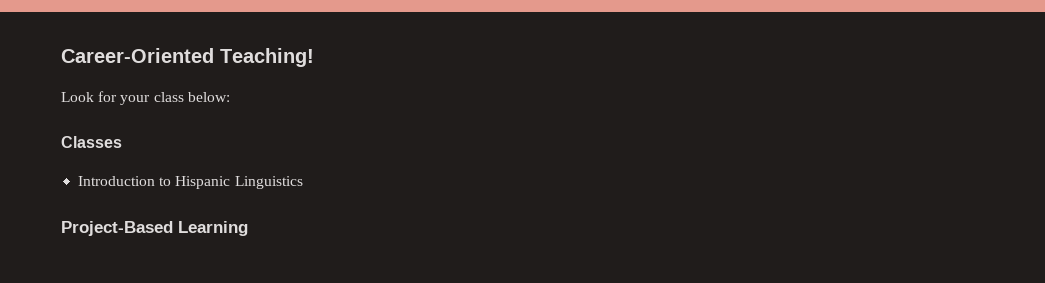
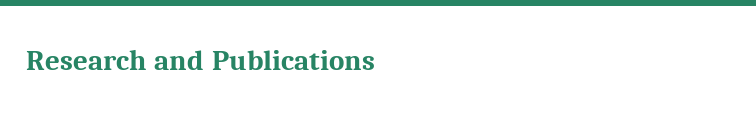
- Career-Oriented Teaching!
- Look for your class below:
- Classes
- Introduction to Hispanic Linguistics
- Project-Based Learning
+ Research and Publications

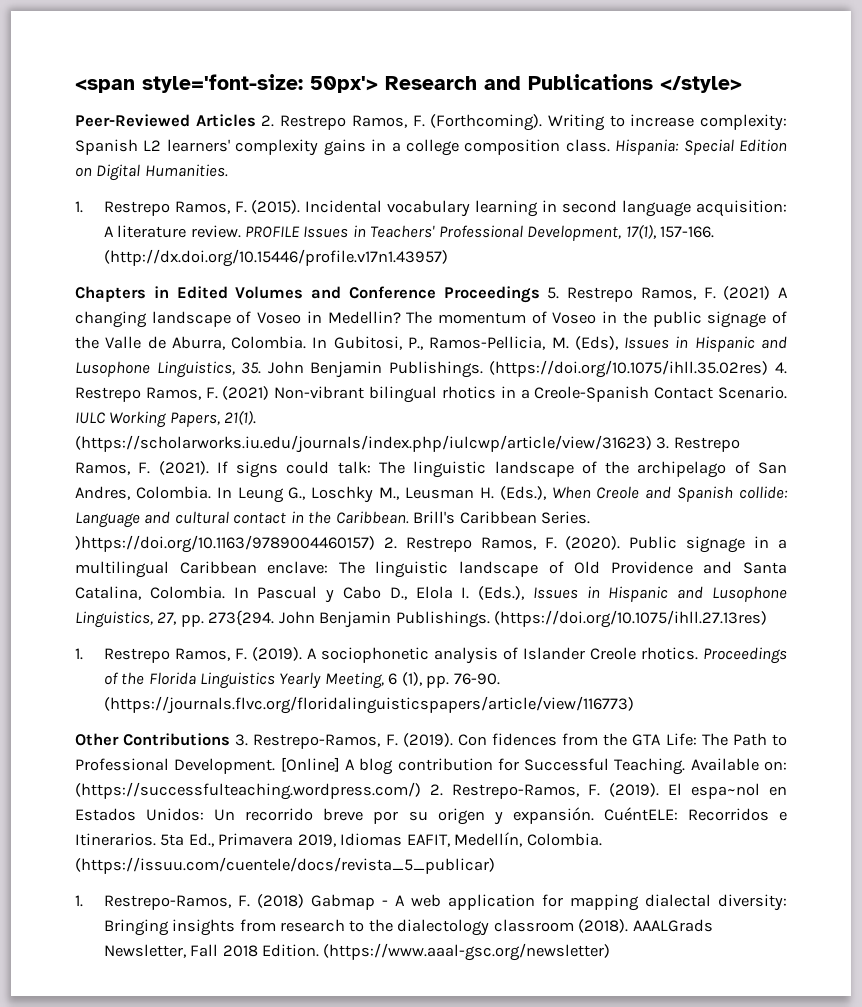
- Research and Publications
+ <span style='font-size: 50px'> Research and Publications </style>
+ Peer-Reviewed Articles 2. Restrepo Ramos, F. (Forthcoming). Writing to increase complexity: Spanish L2 learners' complexity gains in a college composition class. Hispania: Special Edition on Digital Humanities.
+ 1. Restrepo Ramos, F. (2015). Incidental vocabulary learning in second language acquisition: A literature review. PROFILE Issues in Teachers' Professional Development, 17(1), 157-166. (http://dx.doi.org/10.15446/profile.v17n1.43957)
+ Chapters in Edited Volumes and Conference Proceedings 5. Restrepo Ramos, F. (2021) A changing landscape of Voseo in Medellin? The momentum of Voseo in the public signage of the Valle de Aburra, Colombia. In Gubitosi, P., Ramos-Pellicia, M. (Eds), Issues in Hispanic and Lusophone Linguistics, 35. John Benjamin Publishings. (https://doi.org/10.1075/ihll.35.02res) 4. Restrepo Ramos, F. (2021) Non-vibrant bilingual rhotics in a Creole-Spanish Contact Scenario. IULC Working Papers, 21(1). (https://scholarworks.iu.edu/journals/index.php/iulcwp/article/view/31623) 3. Restrepo Ramos, F. (2021). If signs could talk: The linguistic landscape of the archipelago of San Andres, Colombia. In Leung G., Loschky M., Leusman H. (Eds.), When Creole and Spanish collide: Language and cultural contact in the Caribbean. Brill's Caribbean Series. )https://doi.org/10.1163/9789004460157) 2. Restrepo Ramos, F. (2020). Public signage in a multilingual Caribbean enclave: The linguistic landscape of Old Providence and Santa Catalina, Colombia. In Pascual y Cabo D., Elola I. (Eds.), Issues in Hispanic and Lusophone Linguistics, 27, pp. 273{294. John Benjamin Publishings. (https://doi.org/10.1075/ihll.27.13res)
+ 1. Restrepo Ramos, F. (2019). A sociophonetic analysis of Islander Creole rhotics. Proceedings of the Florida Linguistics Yearly Meeting, 6 (1), pp. 76-90. (https://journals.flvc.org/floridalinguisticspapers/article/view/116773)
+ Other Contributions 3. Restrepo-Ramos, F. (2019). Con fidences from the GTA Life: The Path to Professional Development. [Online] A blog contribution for Successful Teaching. Available on: (https://successfulteaching.wordpress.com/) 2. Restrepo-Ramos, F. (2019). El espa~nol en Estados Unidos: Un recorrido breve por su origen y expansión. CuéntELE: Recorridos e Itinerarios. 5ta Ed., Primavera 2019, Idiomas EAFIT, Medellín, Colombia. (https://issuu.com/cuentele/docs/revista_5_publicar)
+ 1. Restrepo-Ramos, F. (2018) Gabmap - A web application for mapping dialectal diversity: Bringing insights from research to the dialectology classroom (2018). AAALGrads Newsletter, Fall 2018 Edition. (https://www.aaal-gsc.org/newsletter)

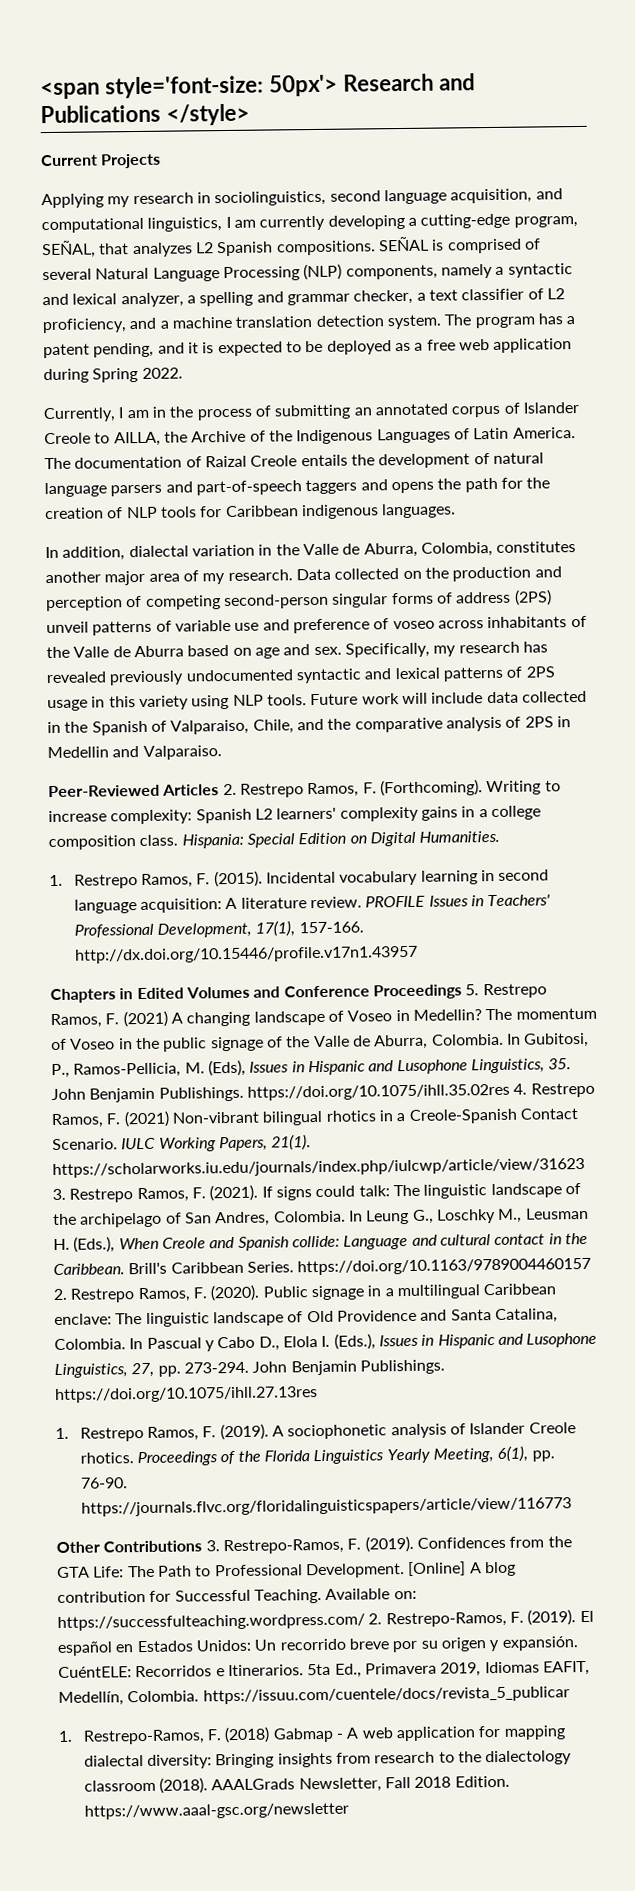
+ Current Projects
+ Applying my research in sociolinguistics, second language acquisition, and computational linguistics, I am currently developing a cutting-edge program, SEÑAL, that analyzes L2 Spanish compositions. SEÑAL is comprised of several Natural Language Processing (NLP) components, namely a syntactic and lexical analyzer, a spelling and grammar checker, a text classifier of L2 proficiency, and a machine translation detection system. The program has a patent pending, and it is expected to be deployed as a free web application during Spring 2022.
+ Currently, I am in the process of submitting an annotated corpus of Islander Creole to AILLA, the Archive of the Indigenous Languages of Latin America. The documentation of Raizal Creole entails the development of natural language parsers and part-of-speech taggers and opens the path for the creation of NLP tools for Caribbean indigenous languages.
+ In addition, dialectal variation in the Valle de Aburra, Colombia, constitutes another major area of my research. Data collected on the production and perception of competing second-person singular forms of address (2PS) unveil patterns of variable use and preference of voseo across inhabitants of the Valle de Aburra based on age and sex. Specifically, my research has revealed previously undocumented syntactic and lexical patterns of 2PS usage in this variety using NLP tools. Future work will include data collected in the Spanish of Valparaiso, Chile, and the comparative analysis of 2PS in Medellin and Valparaiso.
- PROFILE Issues in Teachers' Professional Development, 17(1), 157-166. (http://dx.doi.org/10.15446/profile.v17n1.43957)
+ PROFILE Issues in Teachers' Professional Development, 17(1), 157-166. http://dx.doi.org/10.15446/profile.v17n1.43957
- In Gubitosi, P., Ramos-Pellicia, M. (Eds), Issues in Hispanic and Lusophone Linguistics, 35. John Benjamin Publishings. (https://doi.org/10.1075/ihll.35.02res) 4. Restrepo Ramos, F. (2021) Non-vibrant bilingual rhotics in a Creole-Spanish Contact Scenario.
+ In Gubitosi, P., Ramos-Pellicia, M. (Eds), Issues in Hispanic and Lusophone Linguistics, 35. John Benjamin Publishings. https://doi.org/10.1075/ihll.35.02res 4. Restrepo Ramos, F. (2021) Non-vibrant bilingual rhotics in a Creole-Spanish Contact Scenario.
- IULC Working Papers, 21(1). (https://scholarworks.iu.edu/journals/index.php/iulcwp/article/view/31623) 3. Restrepo Ramos, F. (2021).
+ IULC Working Papers, 21(1). https://scholarworks.iu.edu/journals/index.php/iulcwp/article/view/31623 3. Restrepo Ramos, F. (2021).
- Brill's Caribbean Series. )https://doi.org/10.1163/9789004460157) 2. Restrepo Ramos, F. (2020).
+ Brill's Caribbean Series. https://doi.org/10.1163/9789004460157 2. Restrepo Ramos, F. (2020).
- In Pascual y Cabo D., Elola I. (Eds.), Issues in Hispanic and Lusophone Linguistics, 27, pp. 273{294. John Benjamin Publishings. (https://doi.org/10.1075/ihll.27.13res)
+ In Pascual y Cabo D., Elola I. (Eds.), Issues in Hispanic and Lusophone Linguistics, 27, pp. 273-294. John Benjamin Publishings. https://doi.org/10.1075/ihll.27.13res
- Proceedings of the Florida Linguistics Yearly Meeting, 6 (1), pp. 76-90. (https://journals.flvc.org/floridalinguisticspapers/article/view/116773)
+ Proceedings of the Florida Linguistics Yearly Meeting, 6(1), pp. 76-90. https://journals.flvc.org/floridalinguisticspapers/article/view/116773
- Con fidences from the GTA Life: The Path to Professional Development.
+ Confidences from the GTA Life: The Path to Professional Development.
- Available on: (https://successfulteaching.wordpress.com/) 2. Restrepo-Ramos, F. (2019).
+ Available on: https://successfulteaching.wordpress.com/ 2. Restrepo-Ramos, F. (2019).
- El espa~nol en Estados Unidos: Un recorrido breve por su origen y expansión.
+ El español en Estados Unidos: Un recorrido breve por su origen y expansión.
- 5ta Ed., Primavera 2019, Idiomas EAFIT, Medellín, Colombia. (https://issuu.com/cuentele/docs/revista_5_publicar)
+ 5ta Ed., Primavera 2019, Idiomas EAFIT, Medellín, Colombia. https://issuu.com/cuentele/docs/revista_5_publicar
- AAALGrads Newsletter, Fall 2018 Edition. (https://www.aaal-gsc.org/newsletter)
+ AAALGrads Newsletter, Fall 2018 Edition. https://www.aaal-gsc.org/newsletter

